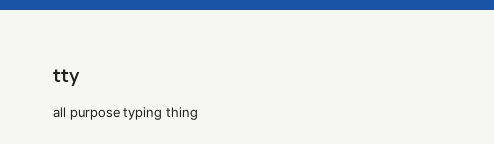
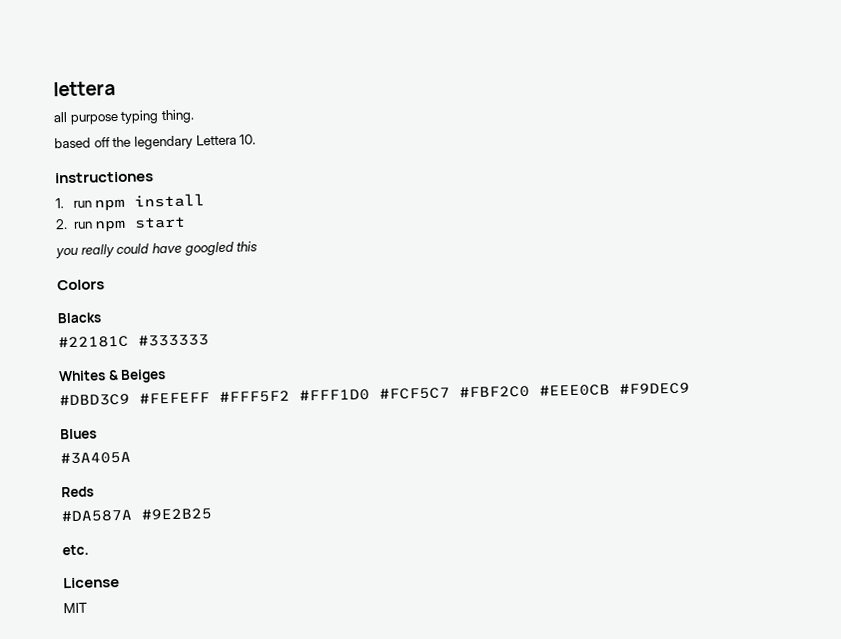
- tty
+ lettera
- all purpose typing thing
+ all purpose typing thing.
+ based off the legendary Lettera 10.
+ instructiones
+ 1. run npm install
+ 2. run npm start
+ you really could have googled this
+ Colors
+ Blacks
+ #22181C #333333
+ Whites & Beiges
+ #DBD3C9 #FEFEFF #FFF5F2 #FFF1D0 #FCF5C7 #FBF2C0 #EEE0CB #F9DEC9
+ Blues
+ #3A405A
+ Reds
+ #DA587A #9E2B25
+ etc.
+ License
+ MIT

